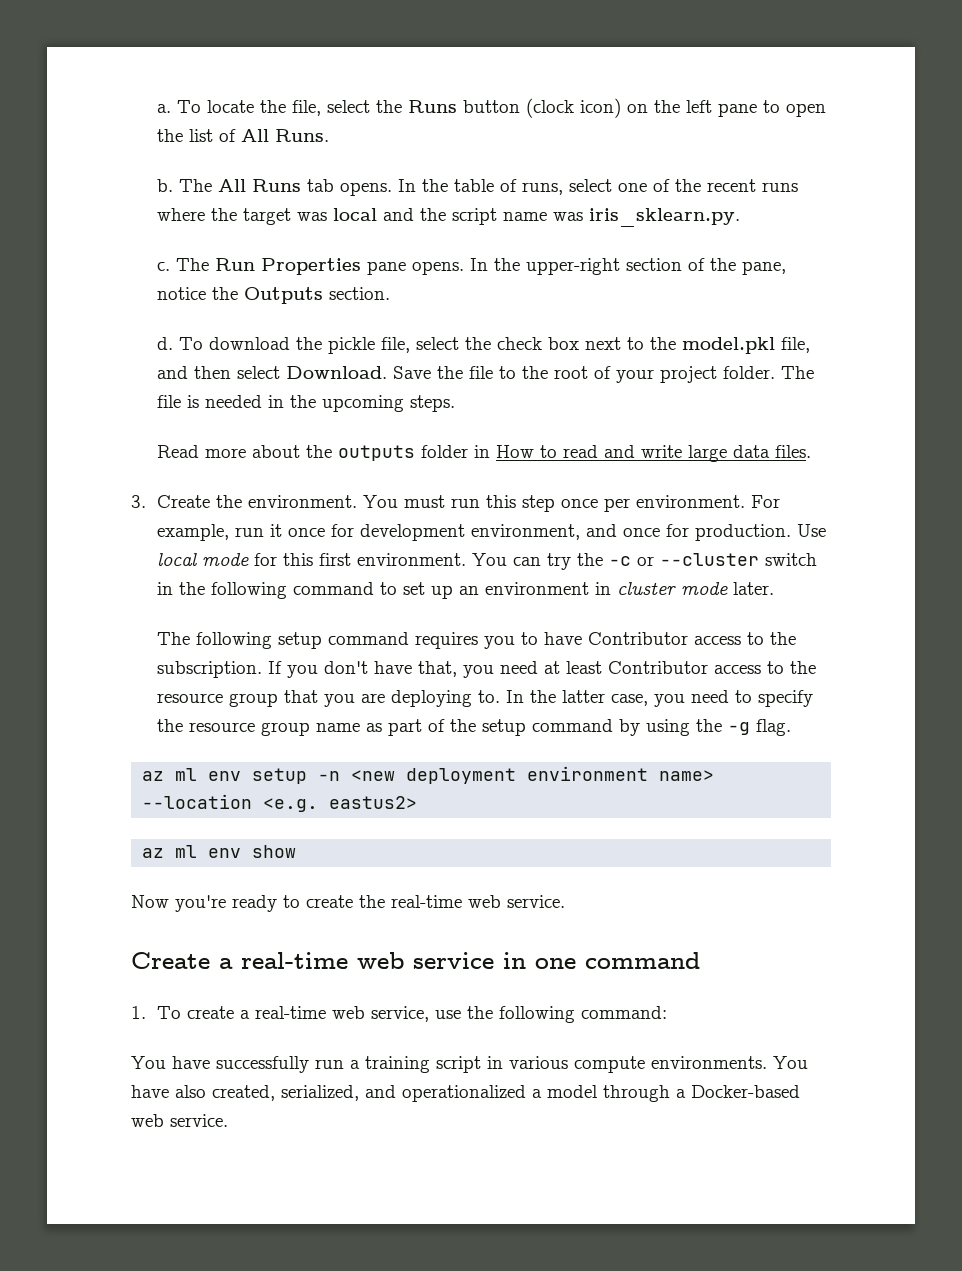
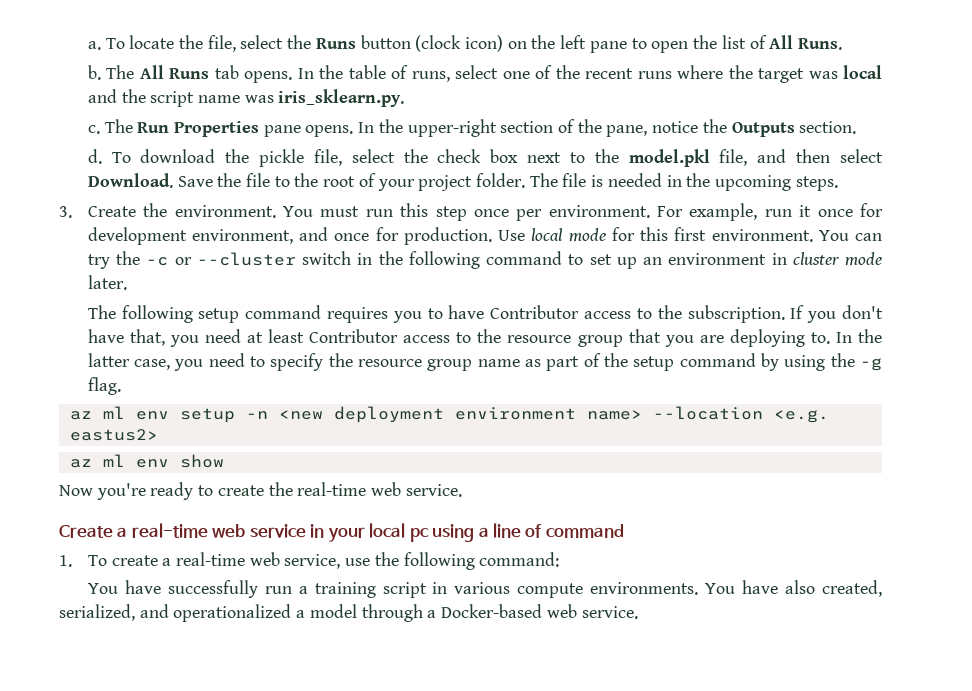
- Read more about the outputs folder in How to read and write large data files.
- Create a real-time web service in one command
+ Create a real-time web service in your local pc using a line of command

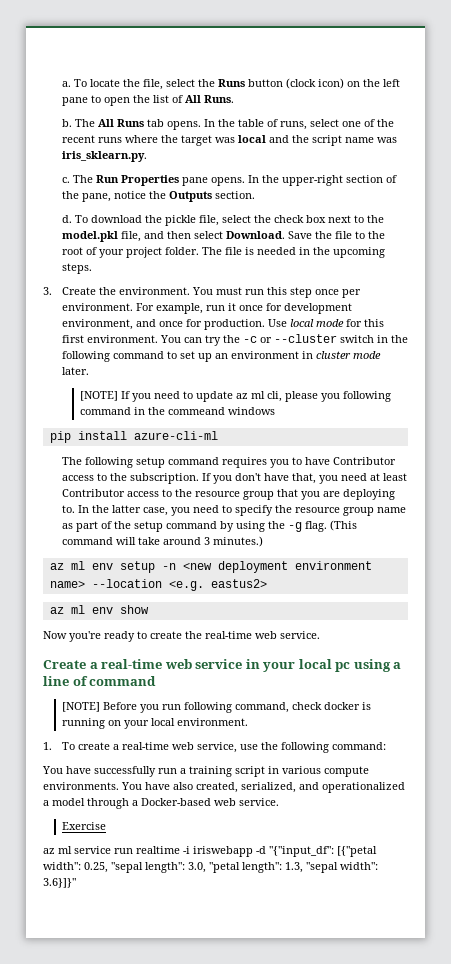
+ [NOTE] If you need to update az ml cli, please you following command in the commeand windows
+ pip install azure-cli-ml
+ (This command will take around 3 minutes.)
+ [NOTE] Before you run following command, check docker is running on your local environment.
+ Exercise
+ az ml service run realtime -i iriswebapp -d "{"input_df": [{"petal width": 0.25, "sepal length": 3.0, "petal length": 1.3, "sepal width": 3.6}]}"

